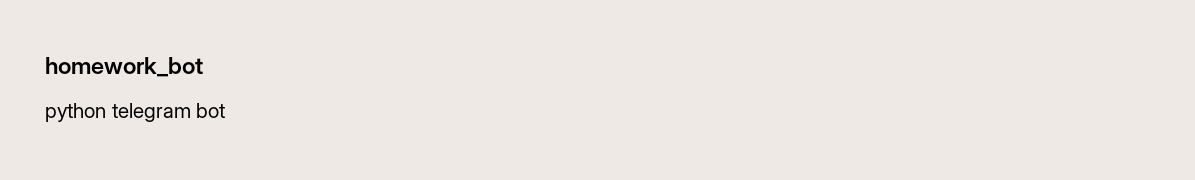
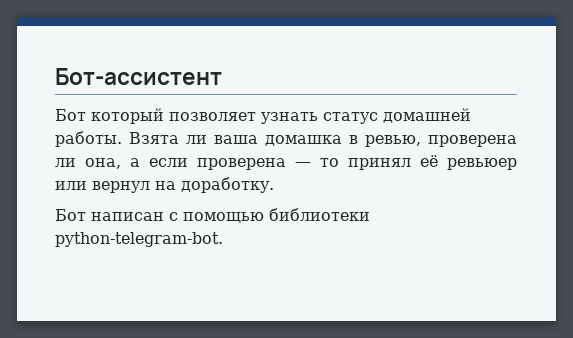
- homework_bot
- python telegram bot
+ Бот-ассистент
+ Бот который позволяет узнать статус домашней работы. Взята ли ваша домашка в ревью, проверена ли она, а если проверена — то принял её ревьюер или вернул на доработку.
+ Бот написан с помощью библиотеки python-telegram-bot.

